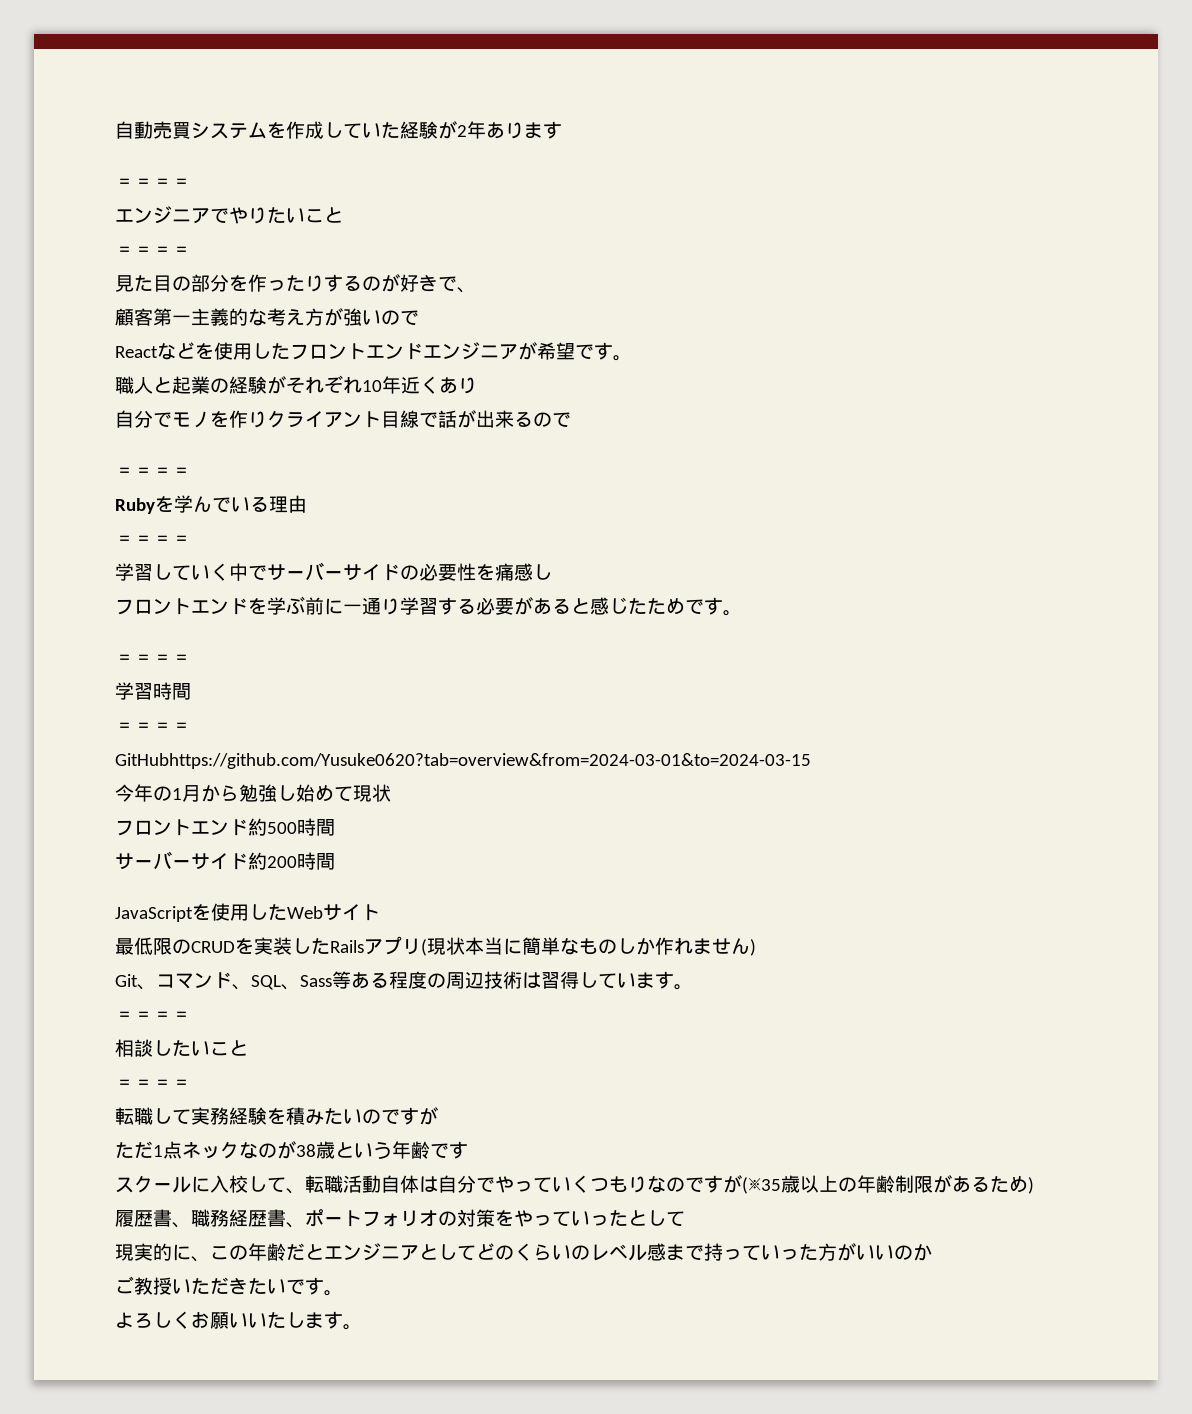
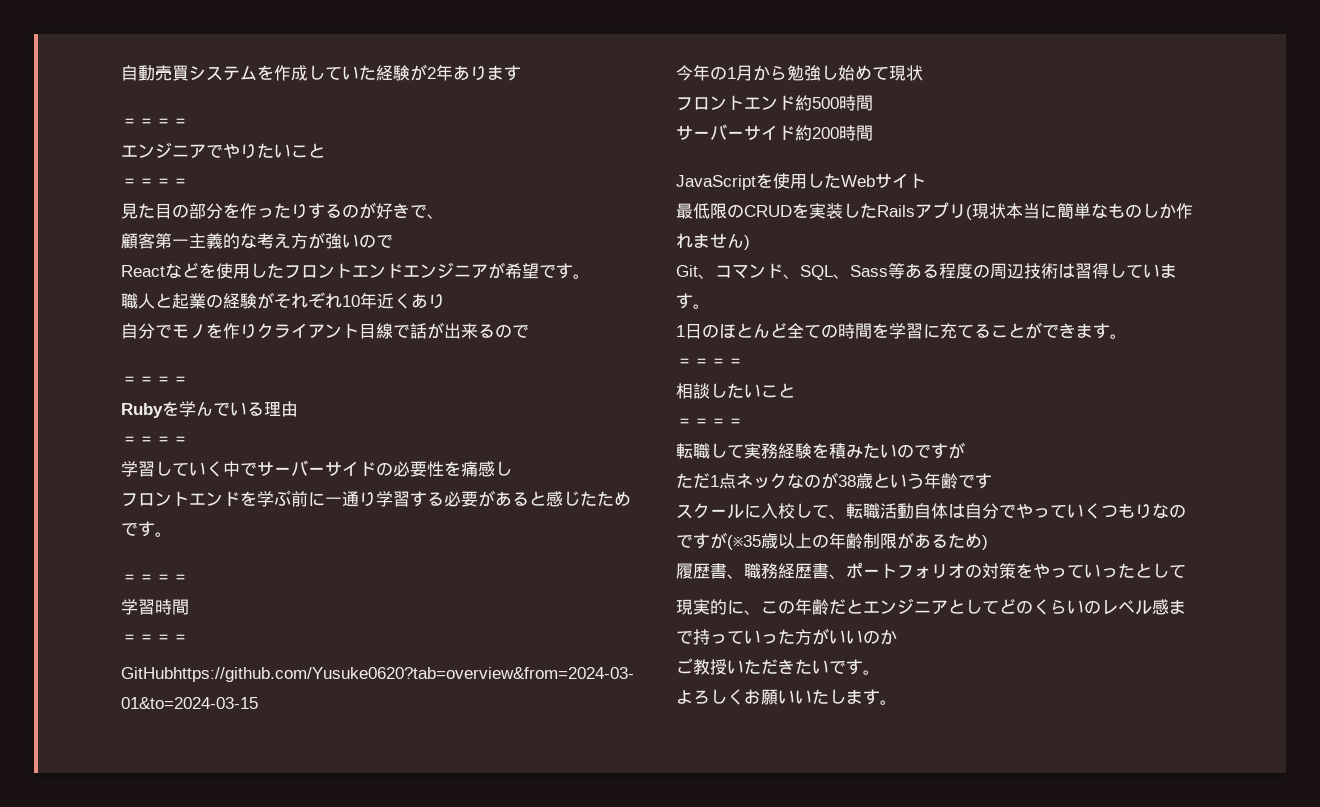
+ 1日のほとんど全ての時間を学習に充てることができます。

